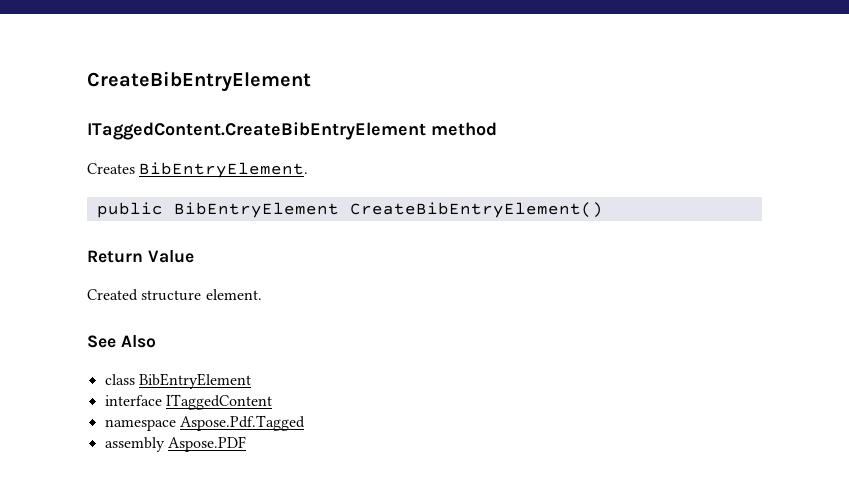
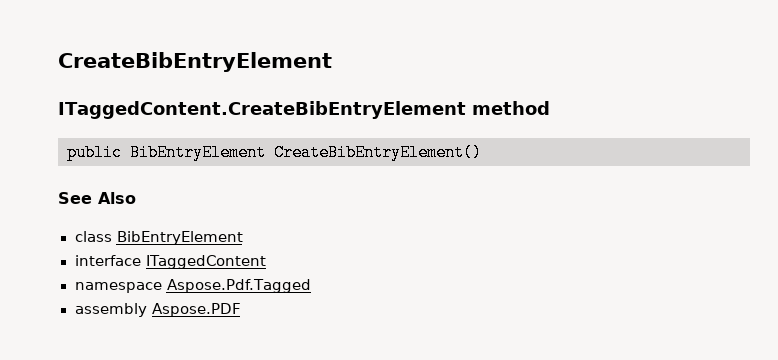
- Creates BibEntryElement.
- Return Value
- Created structure element.

